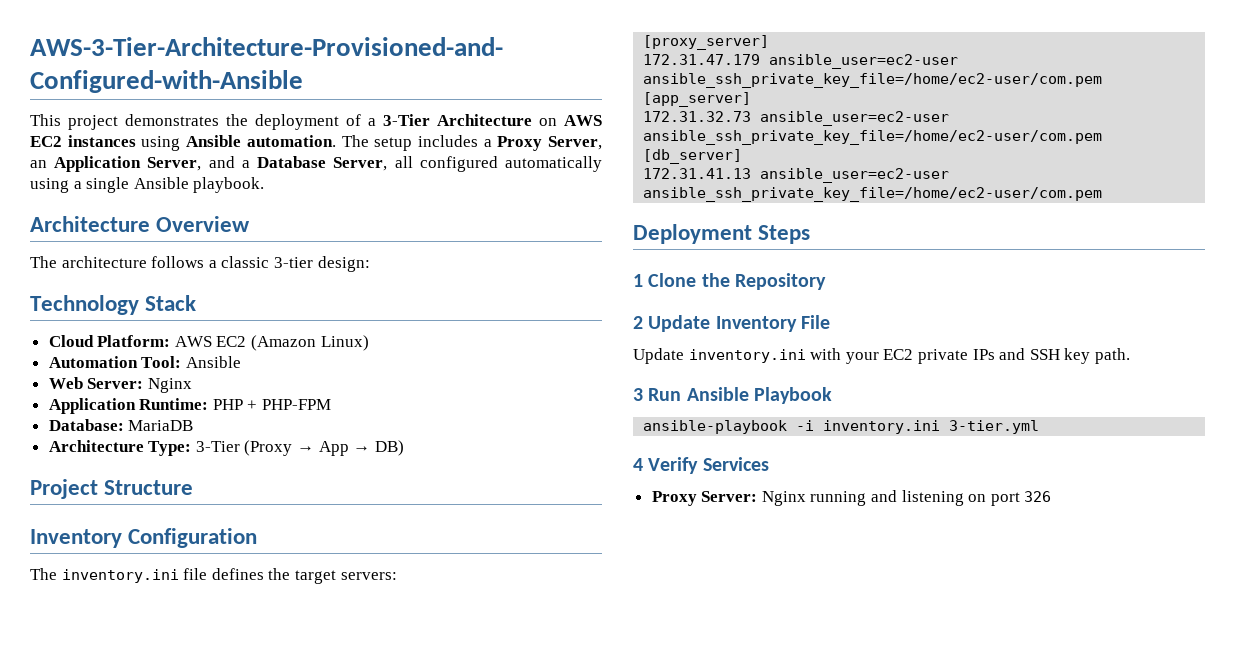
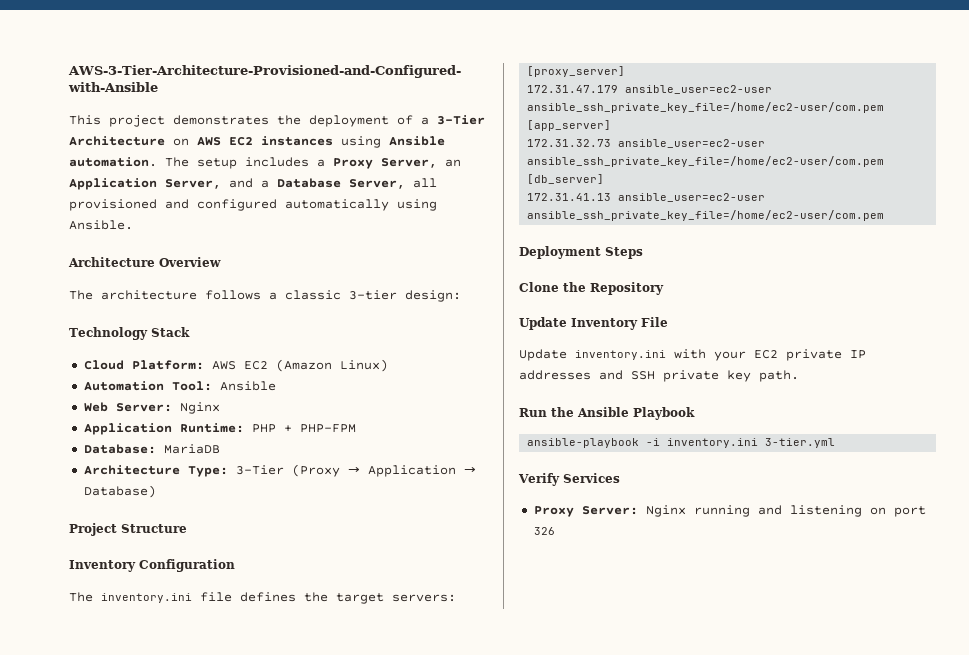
- The setup includes a Proxy Server, an Application Server, and a Database Server, all configured automatically using a single Ansible playbook.
+ The setup includes a Proxy Server, an Application Server, and a Database Server, all provisioned and configured automatically using Ansible.
- Architecture Type: 3-Tier (Proxy → App → DB)
+ Architecture Type: 3-Tier (Proxy → Application → Database)
- 1 Clone the Repository
+ Clone the Repository
- 2 Update Inventory File
+ Update Inventory File
- Update inventory.ini with your EC2 private IPs and SSH key path.
+ Update inventory.ini with your EC2 private IP addresses and SSH private key path.
- 3 Run Ansible Playbook
+ Run the Ansible Playbook
- 4 Verify Services
+ Verify Services

